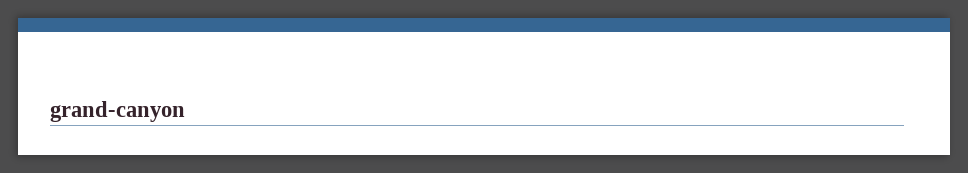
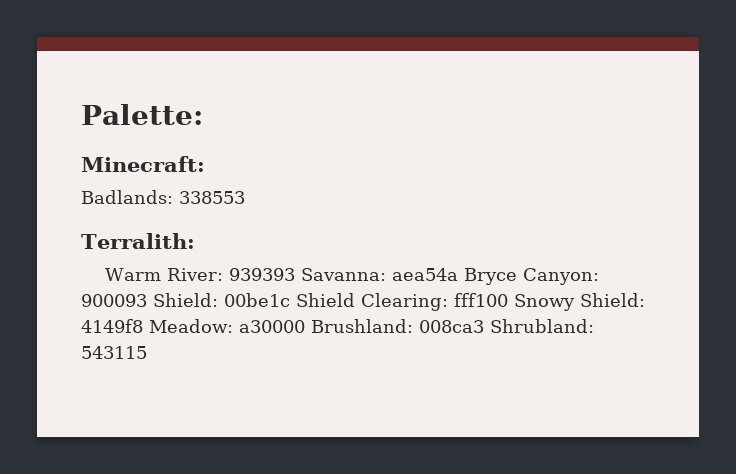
- grand-canyon
+ Palette:
+ Minecraft:
+ Badlands: 338553
+ Terralith:
+ Warm River: 939393 Savanna: aea54a Bryce Canyon: 900093 Shield: 00be1c Shield Clearing: fff100 Snowy Shield: 4149f8 Meadow: a30000 Brushland: 008ca3 Shrubland: 543115

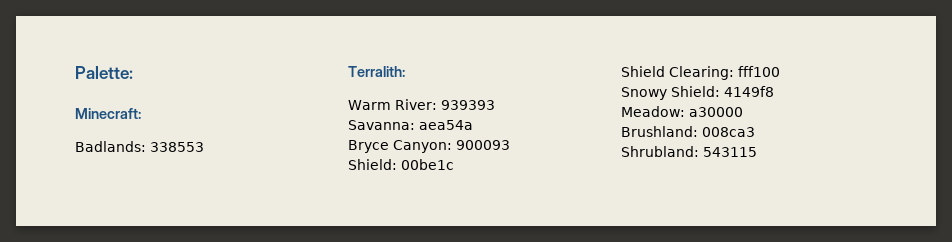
- Warm River: 939393 Savanna: aea54a Bryce Canyon: 900093 Shield: 00be1c Shield Clearing: fff100 Snowy Shield: 4149f8 Meadow: a30000 Brushland: 008ca3 Shrubland: 543115
+ Warm River: 939393
+ Savanna: aea54a
+ Bryce Canyon: 900093
+ Shield: 00be1c
+ Shield Clearing: fff100
+ Snowy Shield: 4149f8
+ Meadow: a30000
+ Brushland: 008ca3
+ Shrubland: 543115

